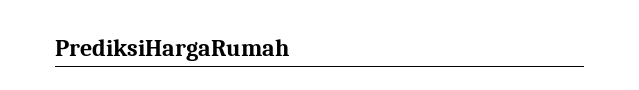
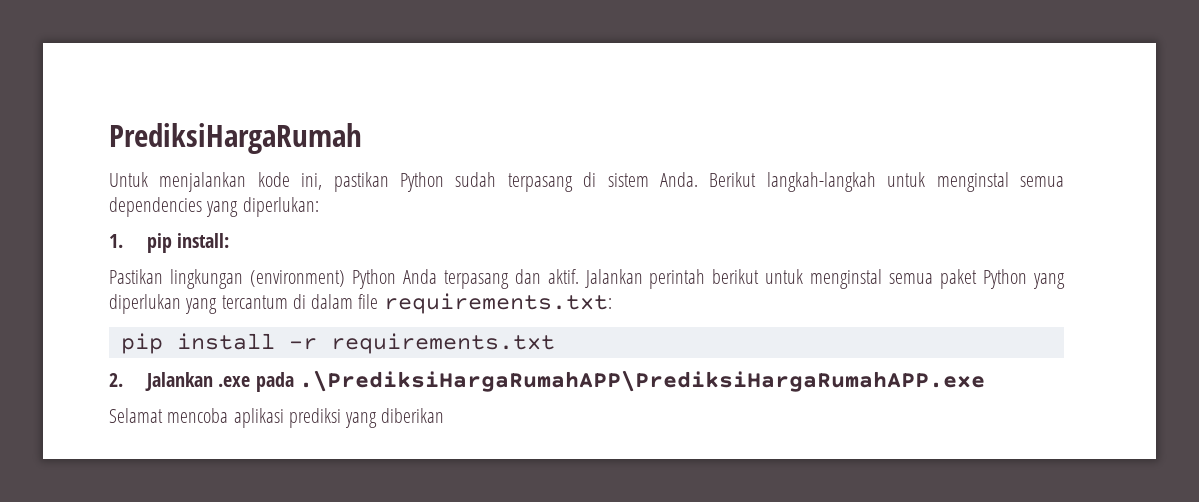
+ Untuk menjalankan kode ini, pastikan Python sudah terpasang di sistem Anda. Berikut langkah-langkah untuk menginstal semua dependencies yang diperlukan:
+ 1. pip install:
+ Pastikan lingkungan (environment) Python Anda terpasang dan aktif. Jalankan perintah berikut untuk menginstal semua paket Python yang diperlukan yang tercantum di dalam file requirements.txt:
+ pip install -r requirements.txt
+ 2. Jalankan .exe pada .\PrediksiHargaRumahAPP\PrediksiHargaRumahAPP.exe
+ Selamat mencoba aplikasi prediksi yang diberikan

